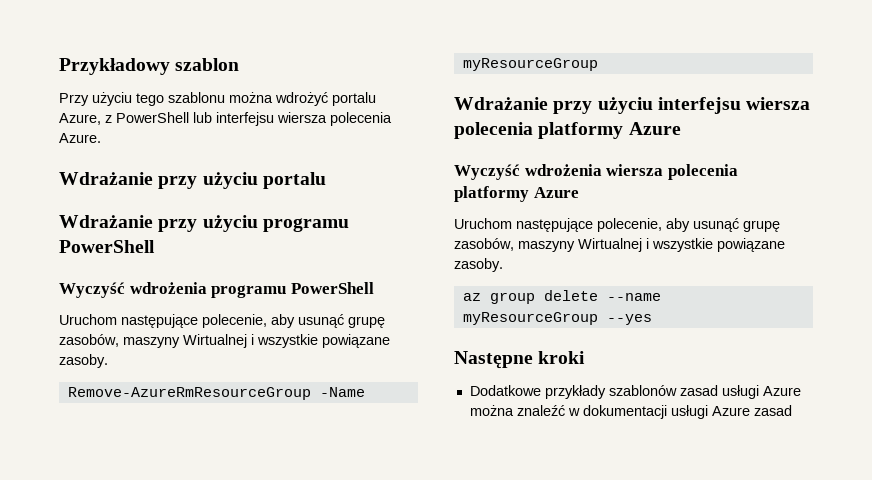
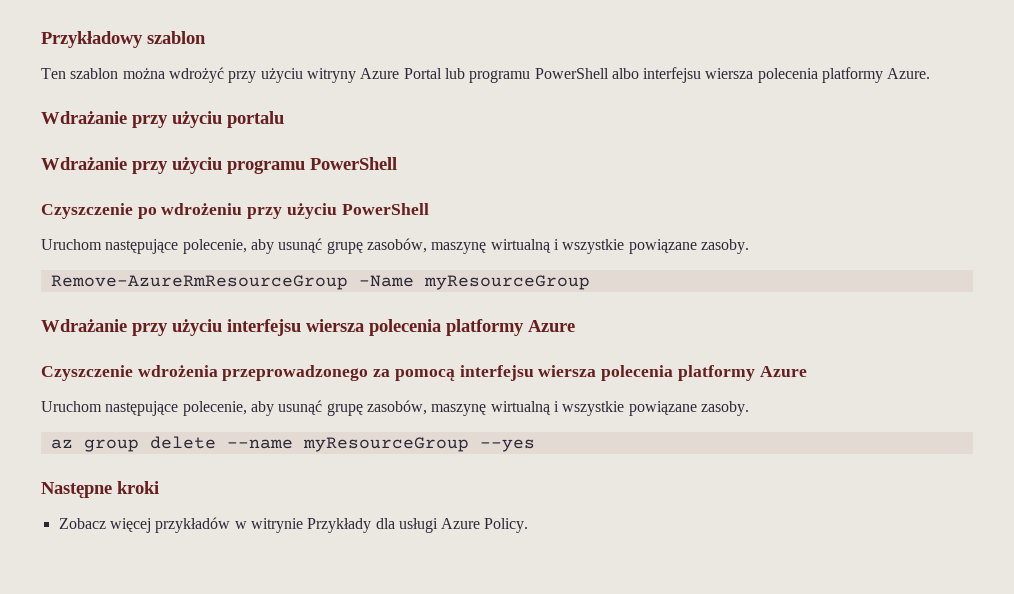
- Przy użyciu tego szablonu można wdrożyć portalu Azure, z PowerShell lub interfejsu wiersza polecenia Azure.
+ Ten szablon można wdrożyć przy użyciu witryny Azure Portal lub programu PowerShell albo interfejsu wiersza polecenia platformy Azure.
- Wyczyść wdrożenia programu PowerShell
- Uruchom następujące polecenie, aby usunąć grupę zasobów, maszyny Wirtualnej i wszystkie powiązane zasoby.
+ Czyszczenie po wdrożeniu przy użyciu PowerShell
+ Uruchom następujące polecenie, aby usunąć grupę zasobów, maszynę wirtualną i wszystkie powiązane zasoby.
- Wyczyść wdrożenia wiersza polecenia platformy Azure
- Uruchom następujące polecenie, aby usunąć grupę zasobów, maszyny Wirtualnej i wszystkie powiązane zasoby.
+ Czyszczenie wdrożenia przeprowadzonego za pomocą interfejsu wiersza polecenia platformy Azure
+ Uruchom następujące polecenie, aby usunąć grupę zasobów, maszynę wirtualną i wszystkie powiązane zasoby.
- Dodatkowe przykłady szablonów zasad usługi Azure można znaleźć w dokumentacji usługi Azure zasad
+ Zobacz więcej przykładów w witrynie Przykłady dla usługi Azure Policy.

